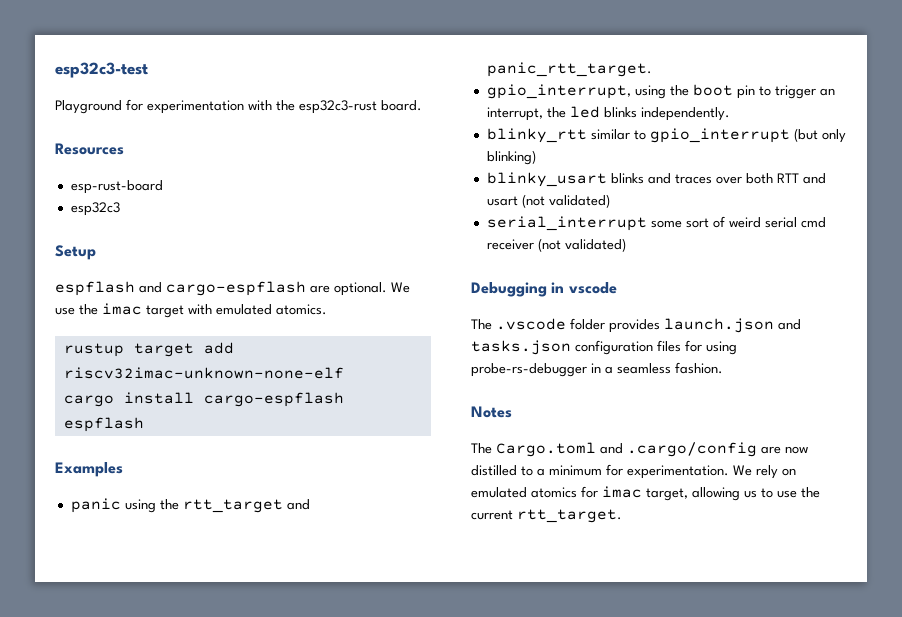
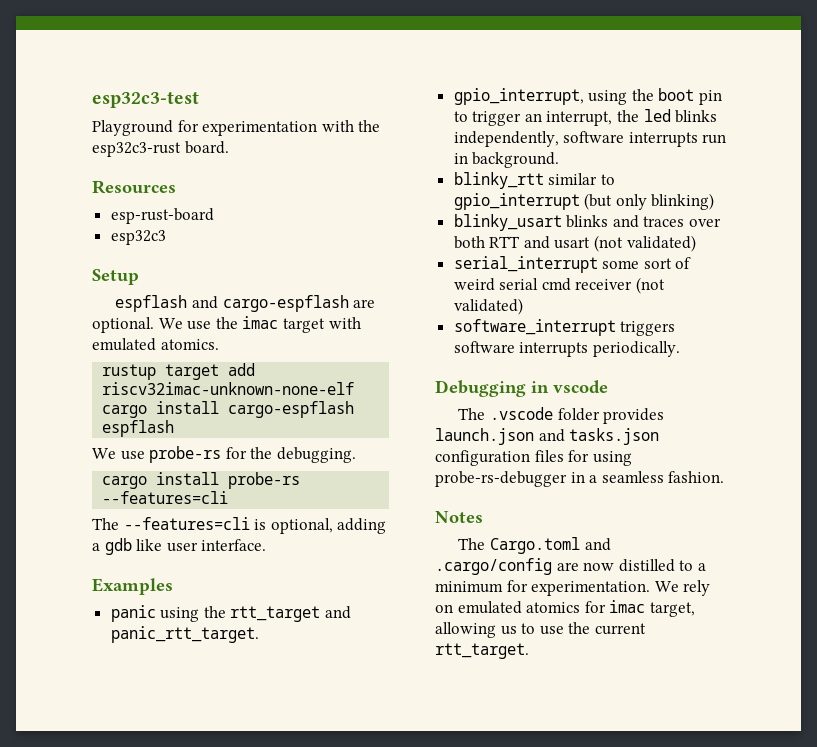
+ We use probe-rs for the debugging.
+ cargo install probe-rs --features=cli
+ The --features=cli is optional, adding a gdb like user interface.
- gpio_interrupt, using the boot pin to trigger an interrupt, the led blinks independently.
+ gpio_interrupt, using the boot pin to trigger an interrupt, the led blinks independently, software interrupts run in background.
+ software_interrupt triggers software interrupts periodically.

